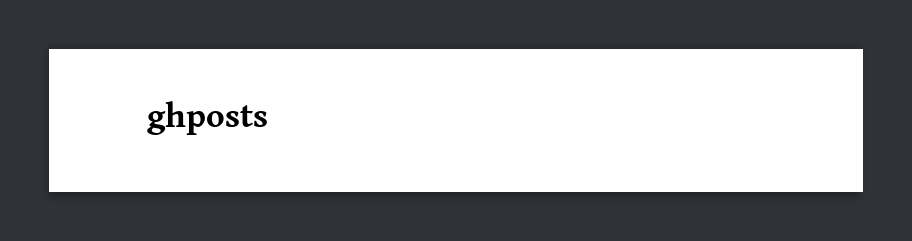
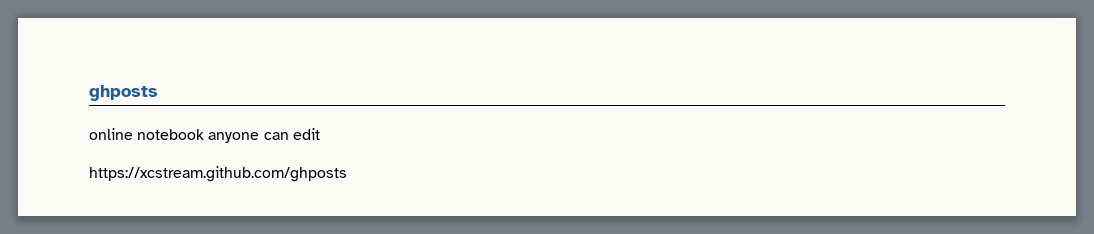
+ online notebook anyone can edit
+ https://xcstream.github.com/ghposts

